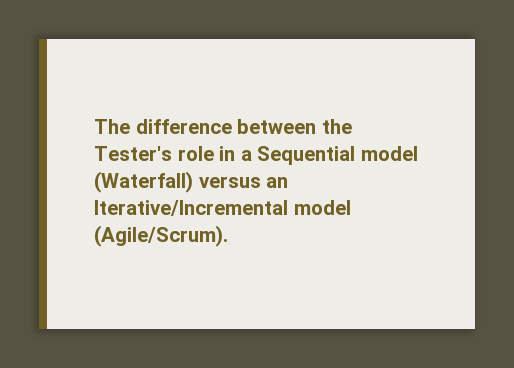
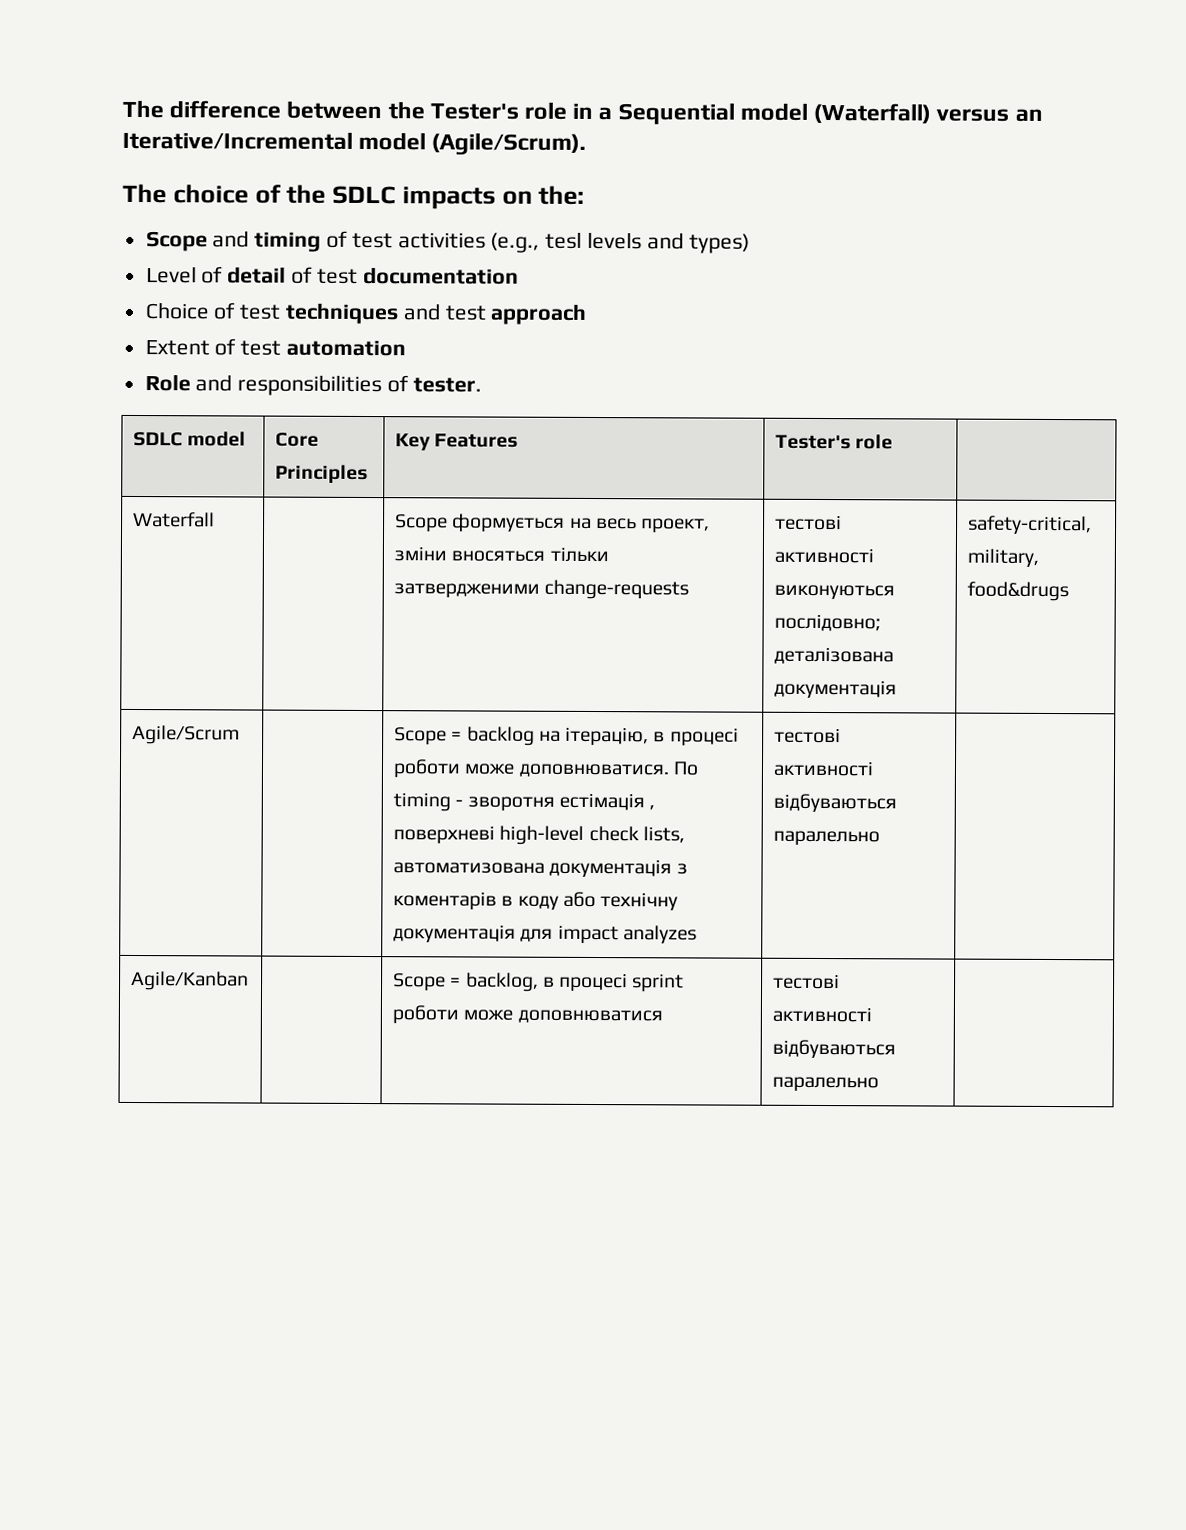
+ The choice of the SDLC impacts on the:
+ Scope and timing of test activities (e.g., tesl levels and types)
+ Level of detail of test documentation
+ Choice of test techniques and test approach
+ Extent of test automation
+ Role and responsibilities of tester.
+ SDLC model | Core Principles | Key Features | Tester's role |
+ Waterfall | | Scope формується на весь проект, зміни вносяться тільки затвердженими change-requests | тестові активності виконуються послідовно; деталізована документація | safety-critical, military, food&drugs
+ Agile/Scrum | | Scope = backlog на ітерацію, в процесі роботи може доповнюватися. По timing - зворотня естімація , поверхневі high-level check lists, автоматизована документація з коментарів в коду або технічну документація для impact analyzes | тестові активності відбуваються паралельно |
+ Agile/Kanban | | Scope = backlog, в процесі sprint роботи може доповнюватися | тестові активності відбуваються паралельно |

